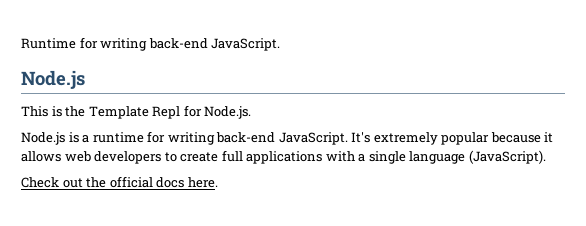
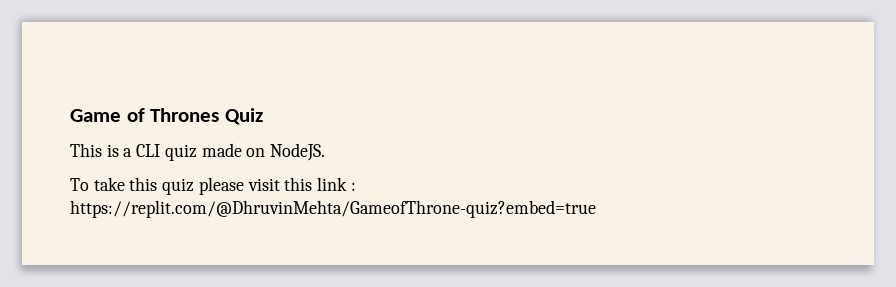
- Runtime for writing back-end JavaScript.
- Node.js
- This is the Template Repl for Node.js.
- Node.js is a runtime for writing back-end JavaScript. It's extremely popular because it allows web developers to create full applications with a single language (JavaScript).
- Check out the official docs here.
+ Game of Thrones Quiz
+ This is a CLI quiz made on NodeJS.
+ To take this quiz please visit this link : https://replit.com/@DhruvinMehta/GameofThrone-quiz?embed=true

